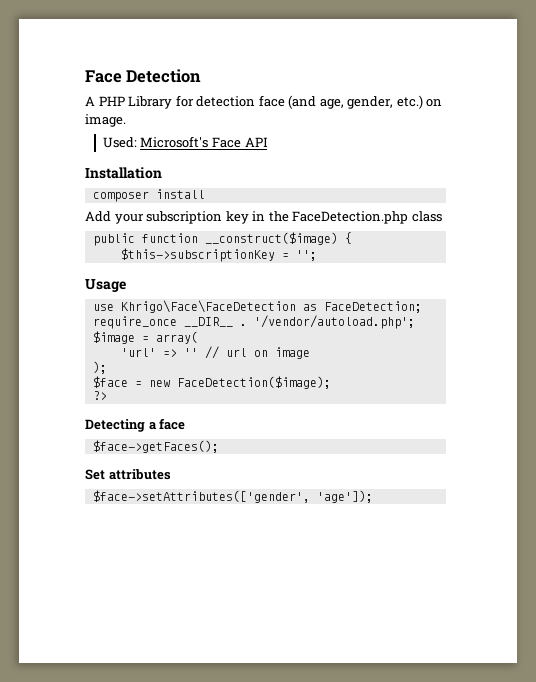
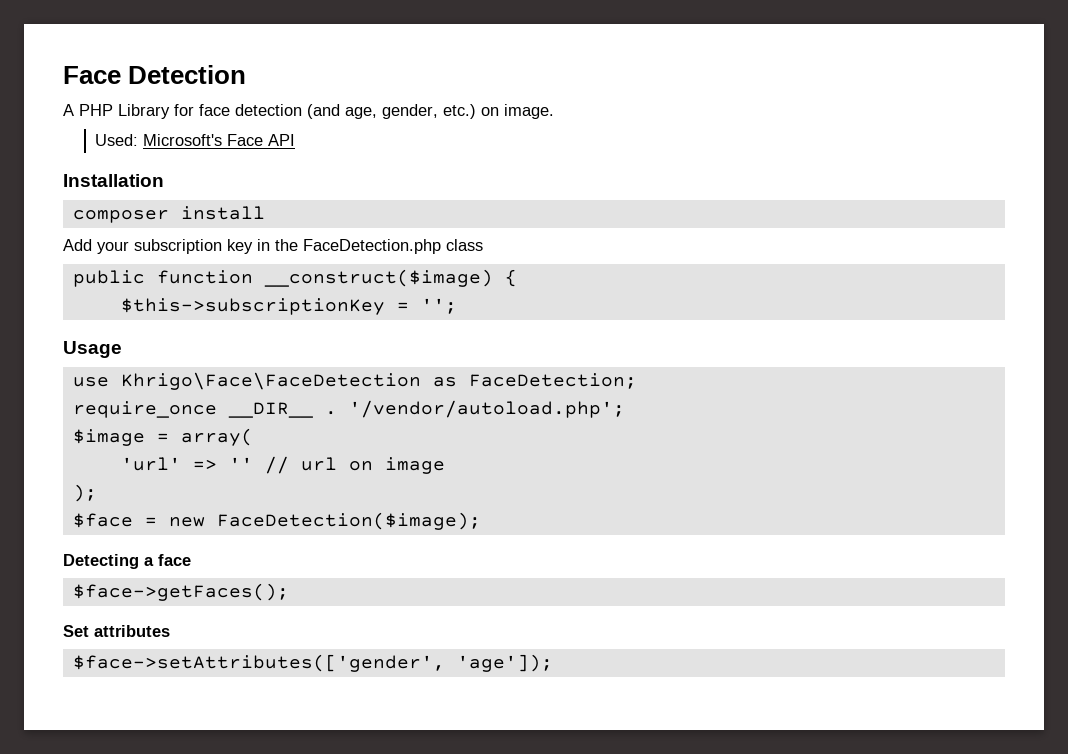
- A PHP Library for detection face (and age, gender, etc.) on image.
+ A PHP Library for face detection (and age, gender, etc.) on image.
- ?>

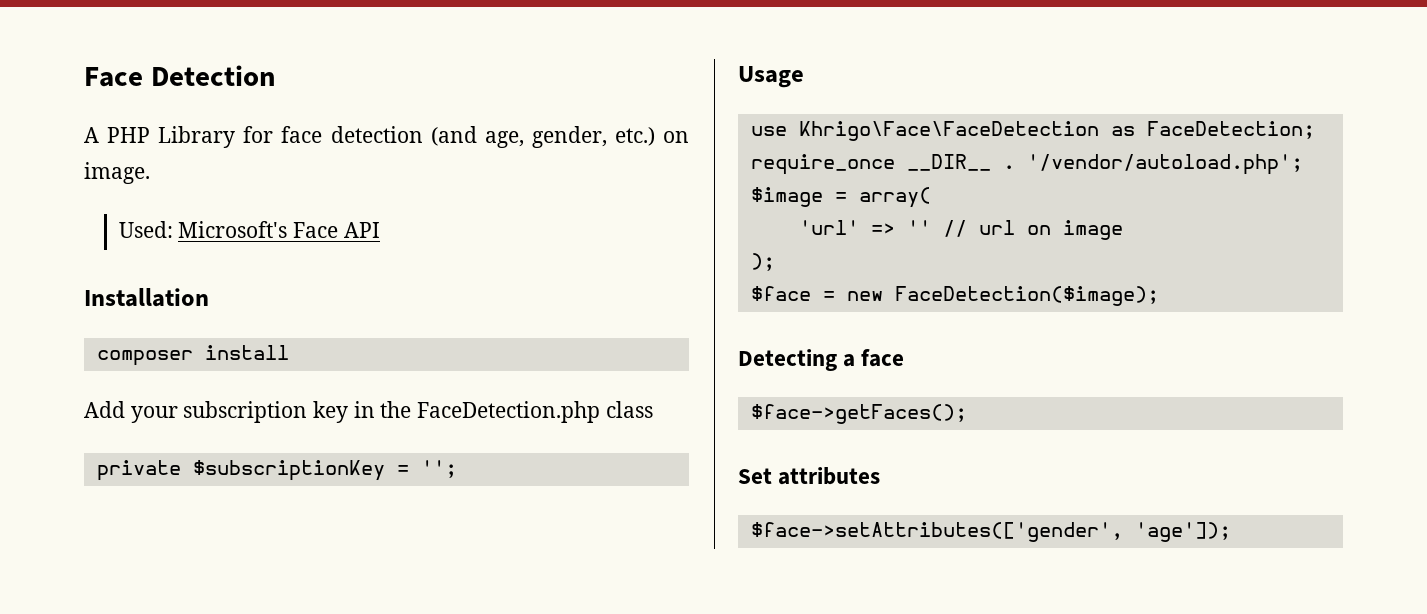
- public function __construct($image) {
- $this->subscriptionKey = '';
+ private $subscriptionKey = '';

